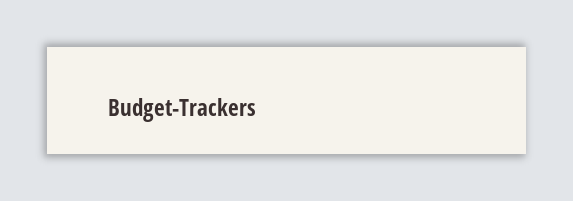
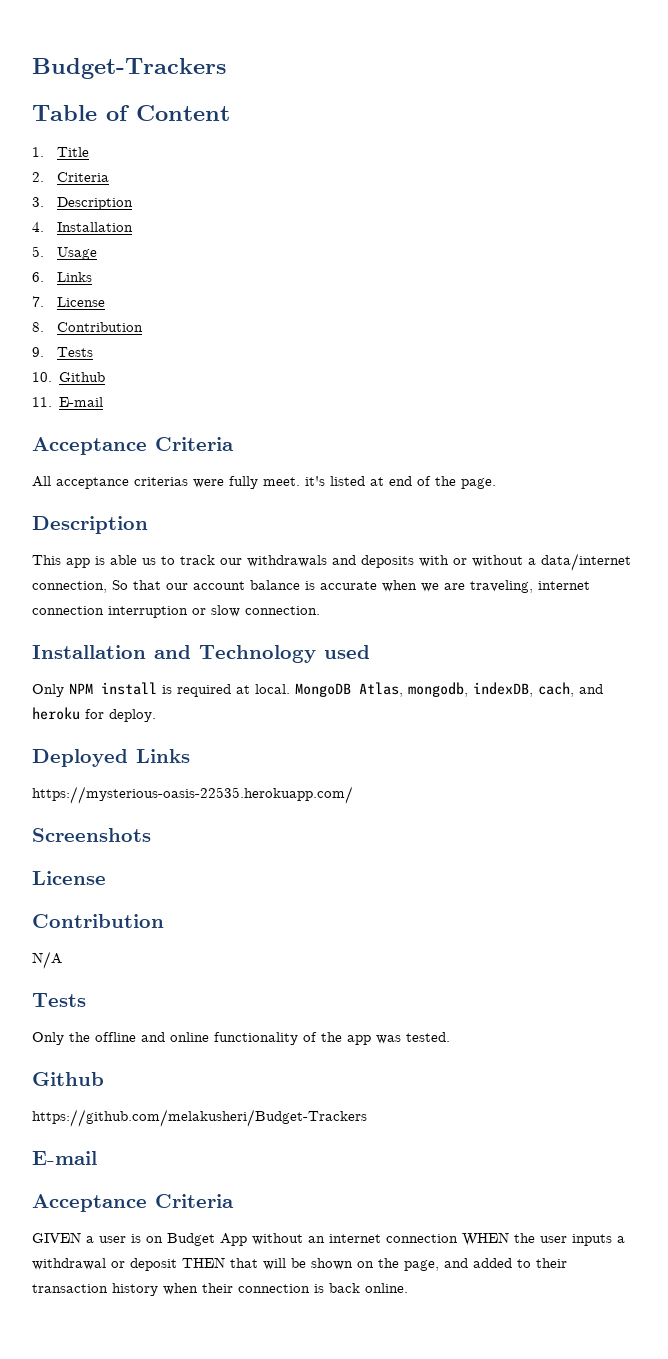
+ Table of Content
+ 1. Title
+ 2. Criteria
+ 3. Description
+ 4. Installation
+ 5. Usage
+ 6. Links
+ 7. License
+ 8. Contribution
+ 9. Tests
+ 10. Github
+ 11. E-mail
+ Acceptance Criteria
+ All acceptance criterias were fully meet. it's listed at end of the page.
+ Description
+ This app is able us to track our withdrawals and deposits with or without a data/internet connection, So that our account balance is accurate when we are traveling, internet connection interruption or slow connection.
+ Installation and Technology used
+ Only NPM install is required at local. MongoDB Atlas, mongodb, indexDB, cach, and heroku for deploy.
+ Deployed Links
+ https://mysterious-oasis-22535.herokuapp.com/
+ Screenshots
+ License
+ Contribution
+ N/A
+ Tests
+ Only the offline and online functionality of the app was tested.
+ Github
+ https://github.com/melakusheri/Budget-Trackers
+ E-mail
+ Acceptance Criteria
+ GIVEN a user is on Budget App without an internet connection WHEN the user inputs a withdrawal or deposit THEN that will be shown on the page, and added to their transaction history when their connection is back online.

